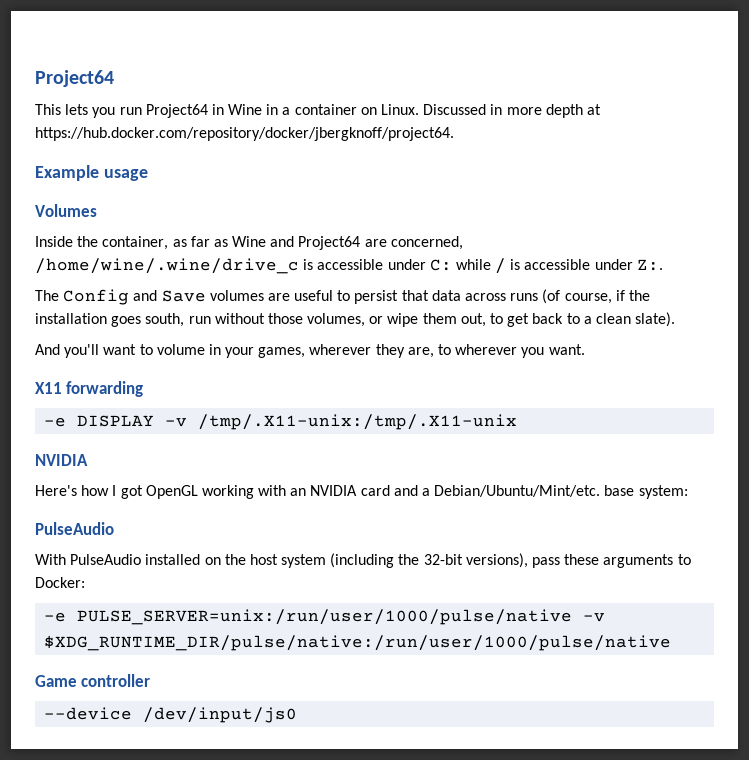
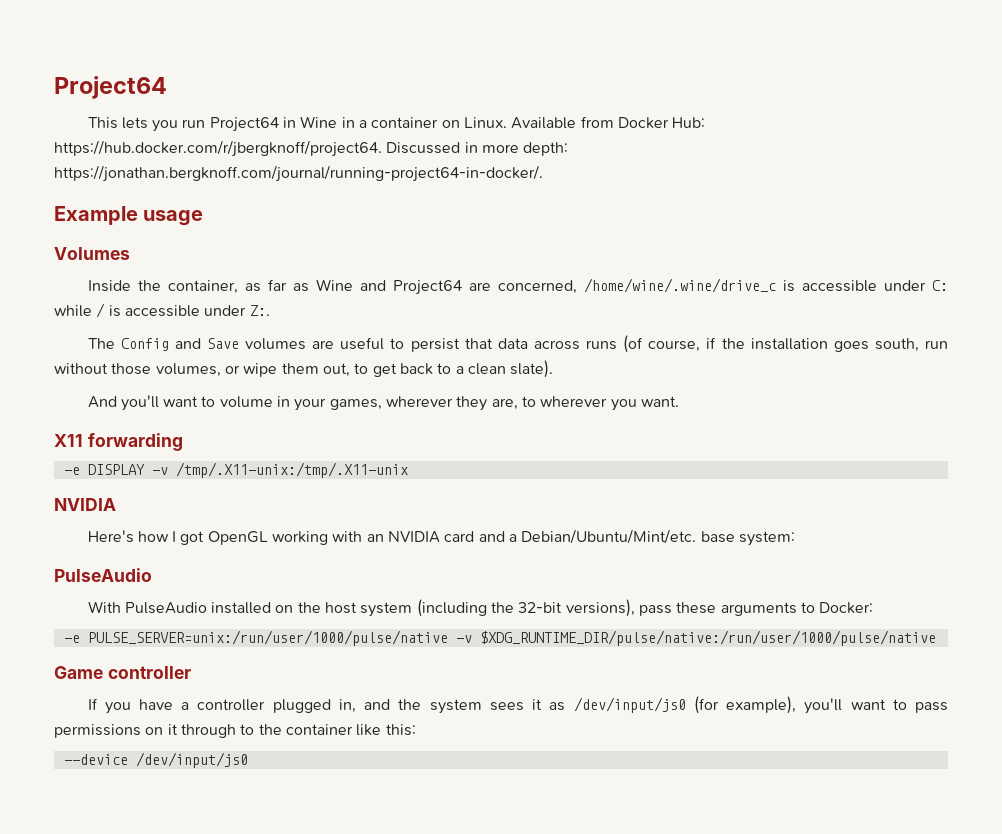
- Discussed in more depth at https://hub.docker.com/repository/docker/jbergknoff/project64.
+ Available from Docker Hub: https://hub.docker.com/r/jbergknoff/project64. Discussed in more depth: https://jonathan.bergknoff.com/journal/running-project64-in-docker/.
+ If you have a controller plugged in, and the system sees it as /dev/input/js0 (for example), you'll want to pass permissions on it through to the container like this:

